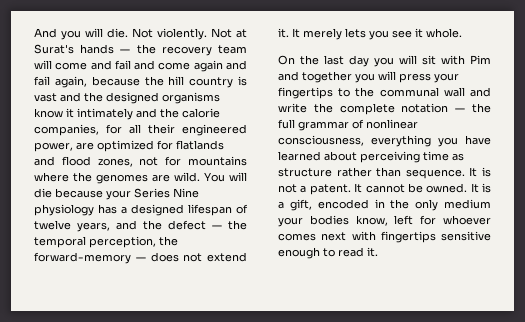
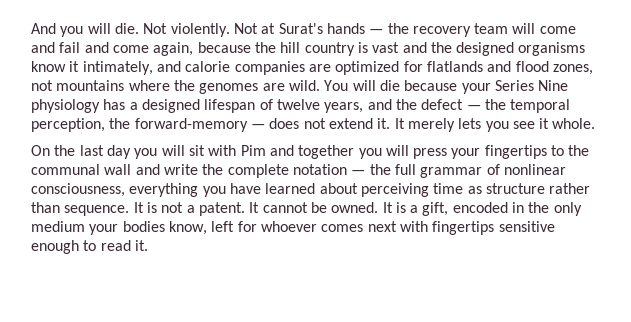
- Not at Surat's hands — the recovery team will come and fail and come again and fail again, because the hill country is vast and the designed organisms know it intimately and the calorie companies, for all their engineered power, are optimized for flatlands and flood zones, not for mountains where the genomes are wild.
+ Not at Surat's hands — the recovery team will come and fail and come again, because the hill country is vast and the designed organisms know it intimately, and calorie companies are optimized for flatlands and flood zones, not mountains where the genomes are wild.

